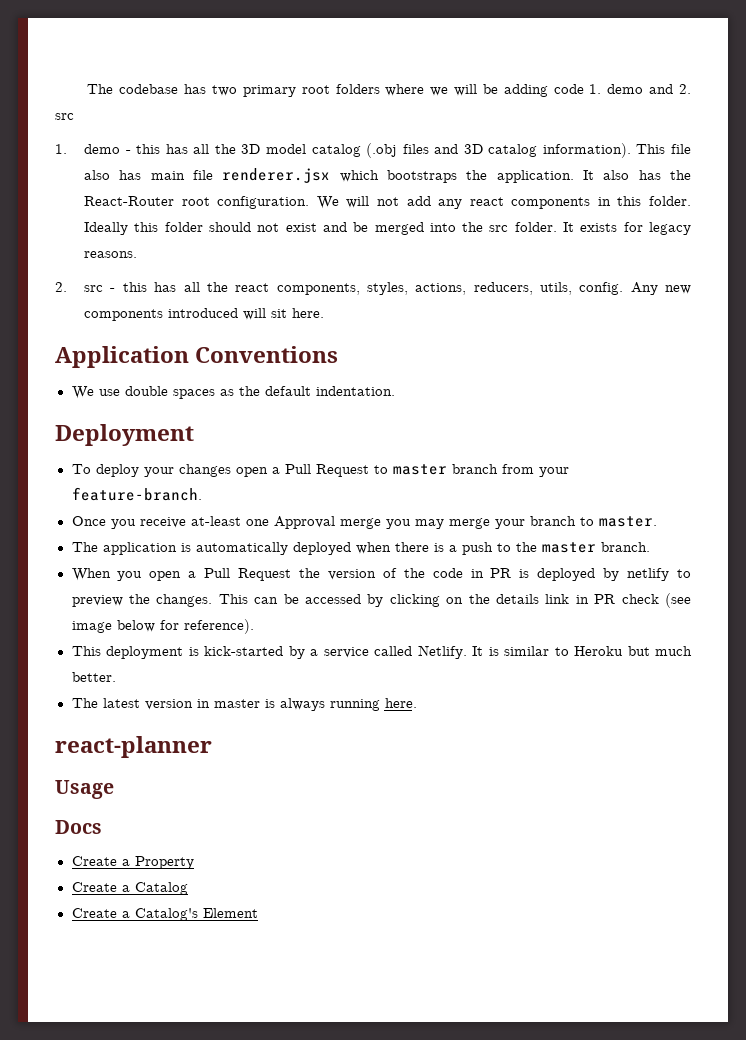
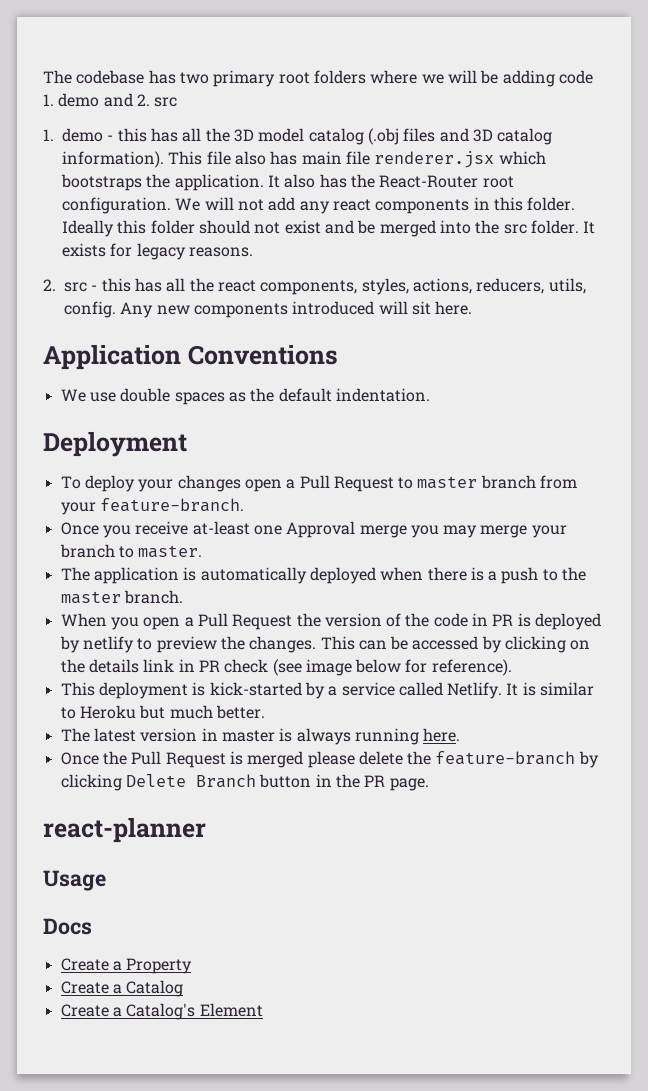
+ Once the Pull Request is merged please delete the feature-branch by clicking Delete Branch button in the PR page.

